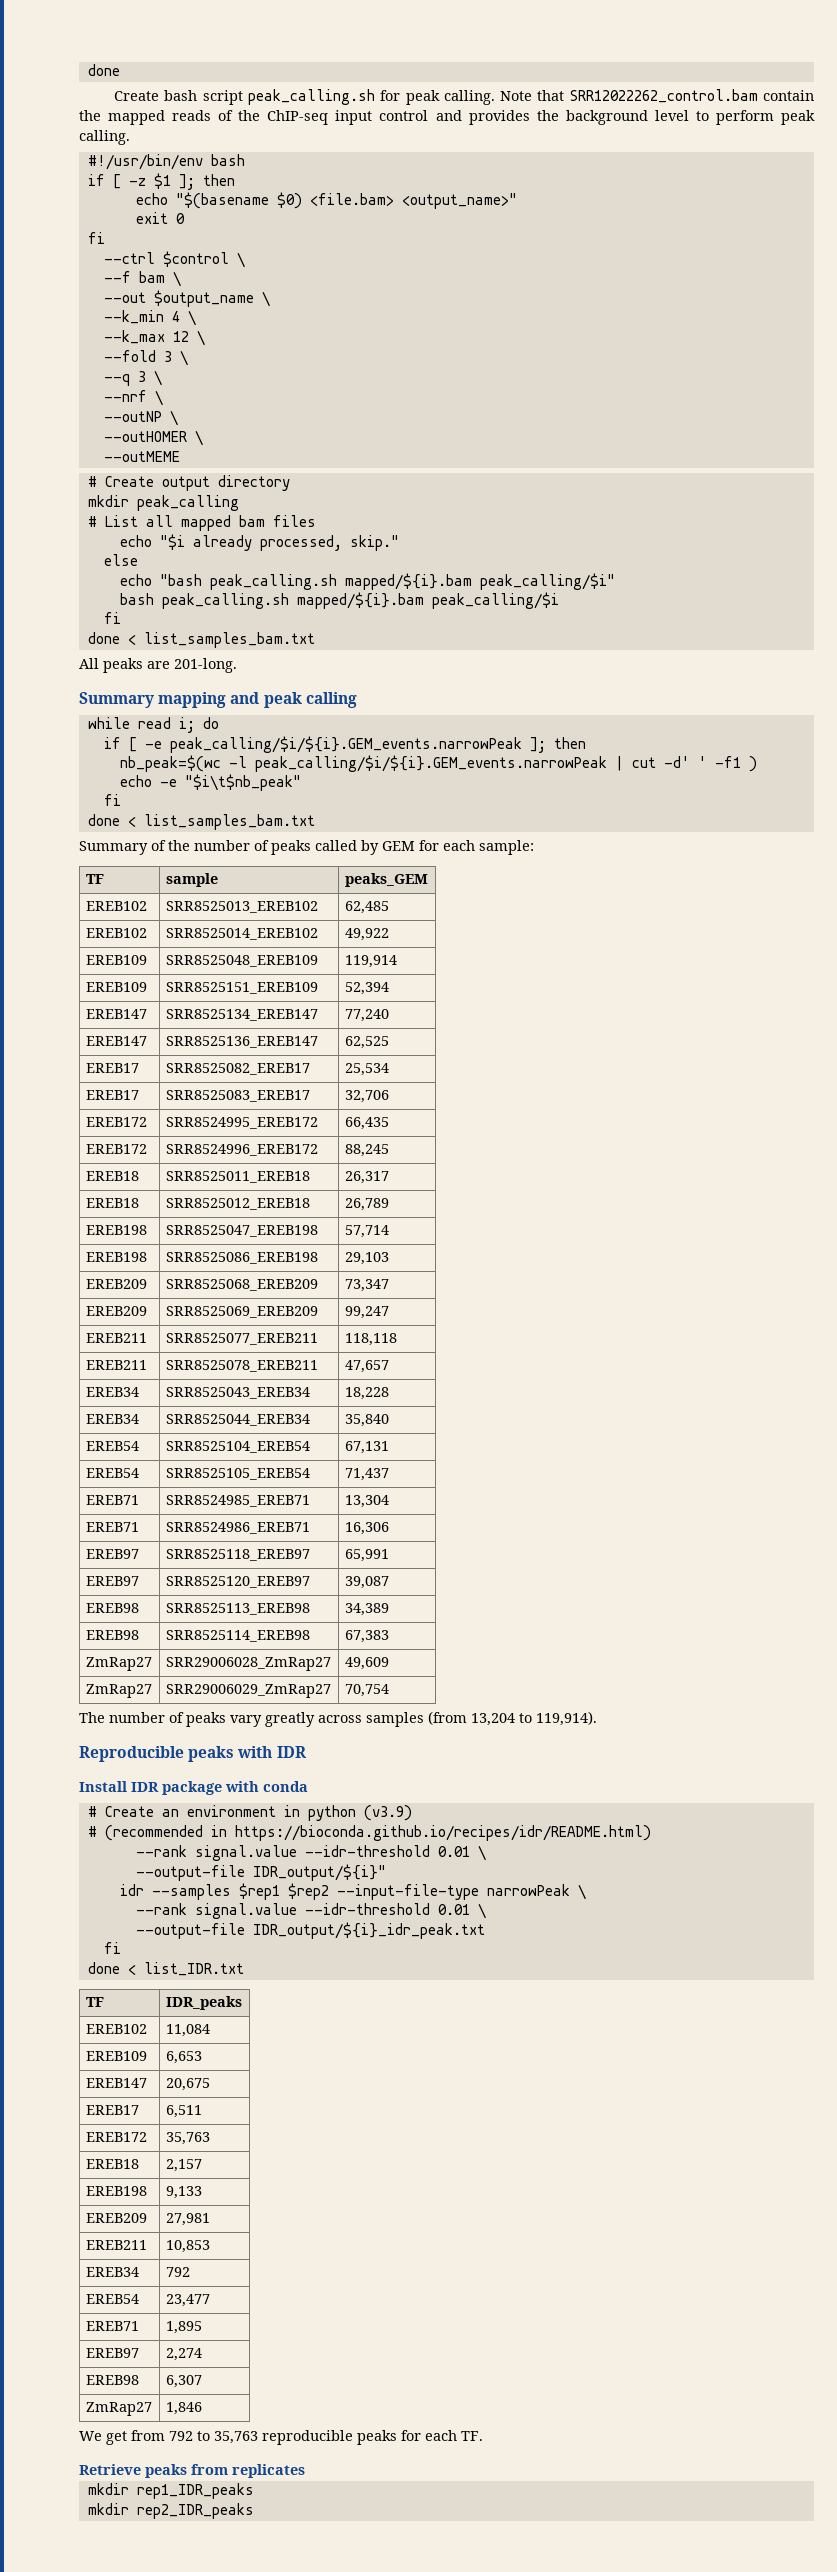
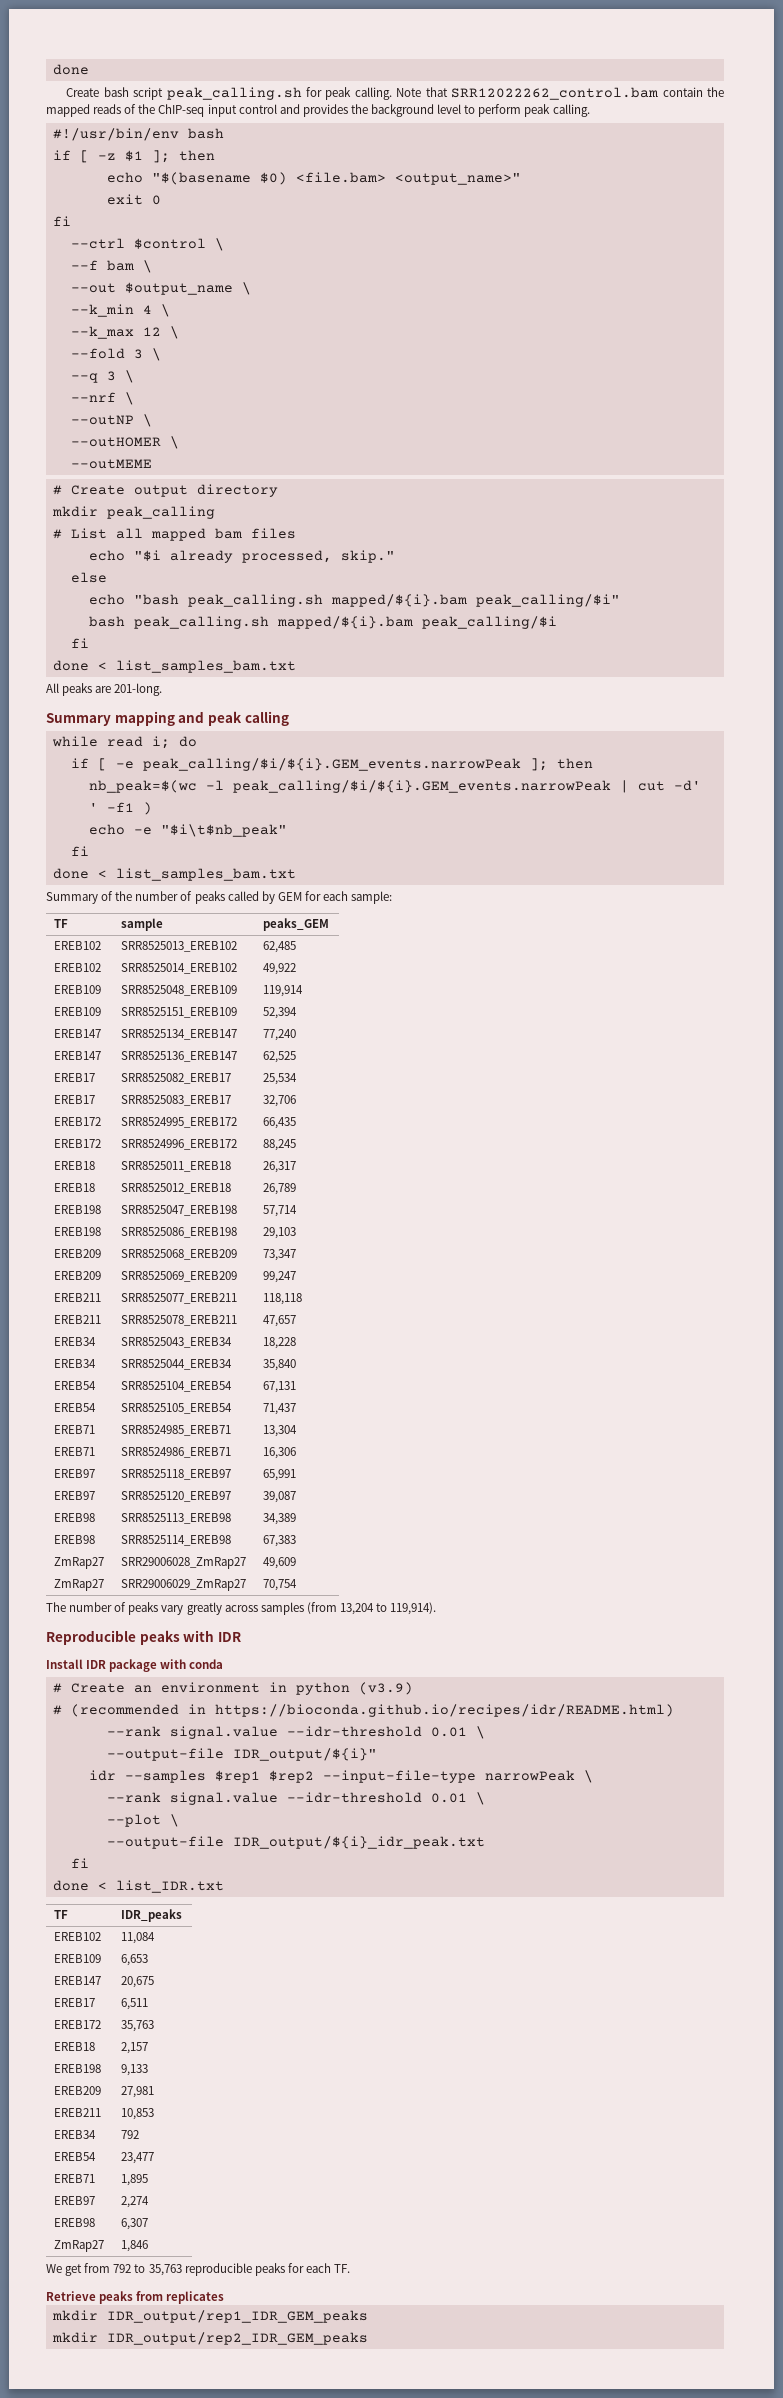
+ --plot \
- mkdir rep1_IDR_peaks
- mkdir rep2_IDR_peaks
+ mkdir IDR_output/rep1_IDR_GEM_peaks
+ mkdir IDR_output/rep2_IDR_GEM_peaks

